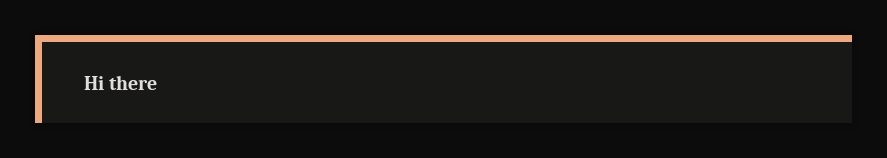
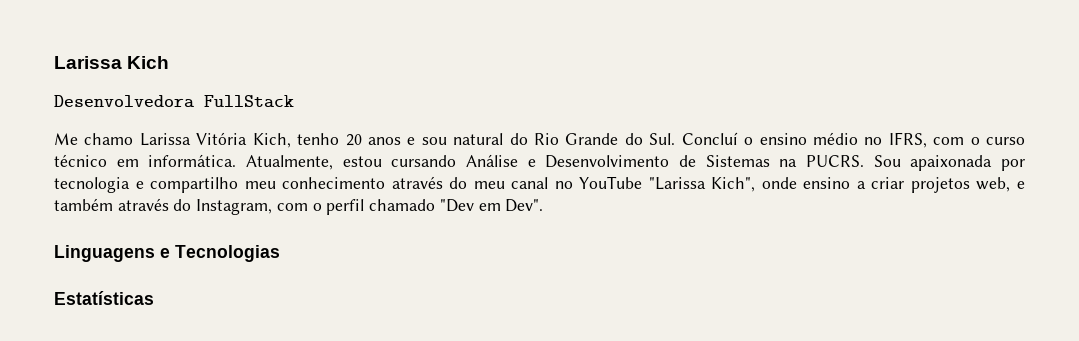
- Hi there
+ Larissa Kich
+ Desenvolvedora FullStack
+ Me chamo Larissa Vitória Kich, tenho 20 anos e sou natural do Rio Grande do Sul. Concluí o ensino médio no IFRS, com o curso técnico em informática. Atualmente, estou cursando Análise e Desenvolvimento de Sistemas na PUCRS. Sou apaixonada por tecnologia e compartilho meu conhecimento através do meu canal no YouTube "Larissa Kich", onde ensino a criar projetos web, e também através do Instagram, com o perfil chamado "Dev em Dev".
+ Linguagens e Tecnologias
+ Estatísticas

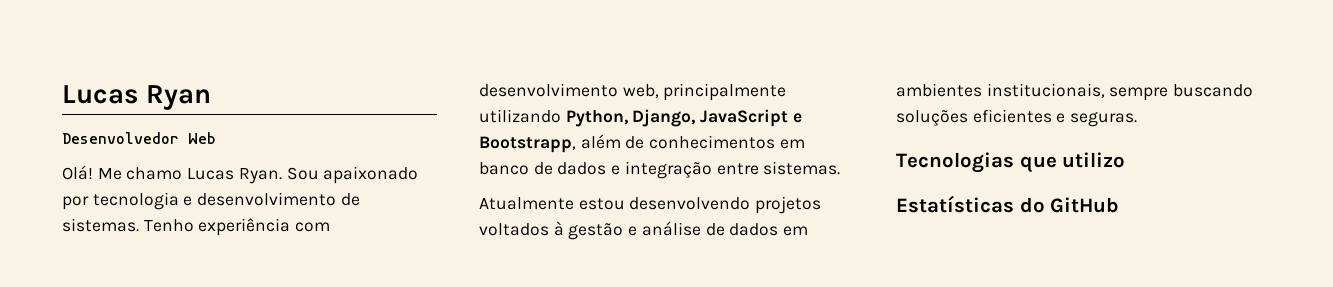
- Larissa Kich
- Desenvolvedora FullStack
- Me chamo Larissa Vitória Kich, tenho 20 anos e sou natural do Rio Grande do Sul. Concluí o ensino médio no IFRS, com o curso técnico em informática. Atualmente, estou cursando Análise e Desenvolvimento de Sistemas na PUCRS. Sou apaixonada por tecnologia e compartilho meu conhecimento através do meu canal no YouTube "Larissa Kich", onde ensino a criar projetos web, e também através do Instagram, com o perfil chamado "Dev em Dev".
- Linguagens e Tecnologias
+ Lucas Ryan
+ Desenvolvedor Web
+ Olá! Me chamo Lucas Ryan. Sou apaixonado por tecnologia e desenvolvimento de sistemas. Tenho experiência com desenvolvimento web, principalmente utilizando Python, Django, JavaScript e Bootstrapp, além de conhecimentos em banco de dados e integração entre sistemas.
+ Atualmente estou desenvolvendo projetos voltados à gestão e análise de dados em ambientes institucionais, sempre buscando soluções eficientes e seguras.
+ Tecnologias que utilizo
- Estatísticas
+ Estatísticas do GitHub

